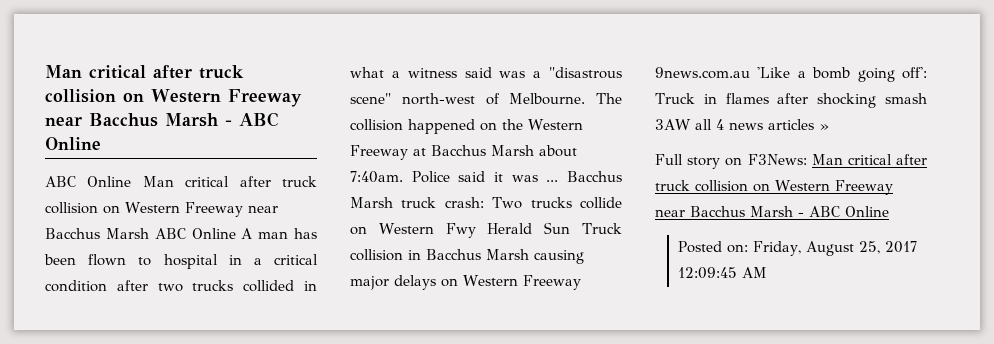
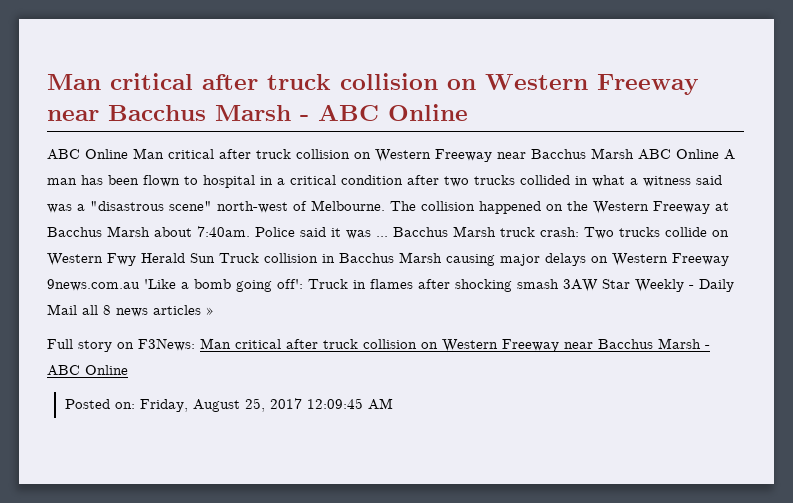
- Bacchus Marsh truck crash: Two trucks collide on Western Fwy Herald Sun Truck collision in Bacchus Marsh causing major delays on Western Freeway 9news.com.au 'Like a bomb going off': Truck in flames after shocking smash 3AW all 4 news articles »
+ Bacchus Marsh truck crash: Two trucks collide on Western Fwy Herald Sun Truck collision in Bacchus Marsh causing major delays on Western Freeway 9news.com.au 'Like a bomb going off': Truck in flames after shocking smash 3AW Star Weekly - Daily Mail all 8 news articles »

